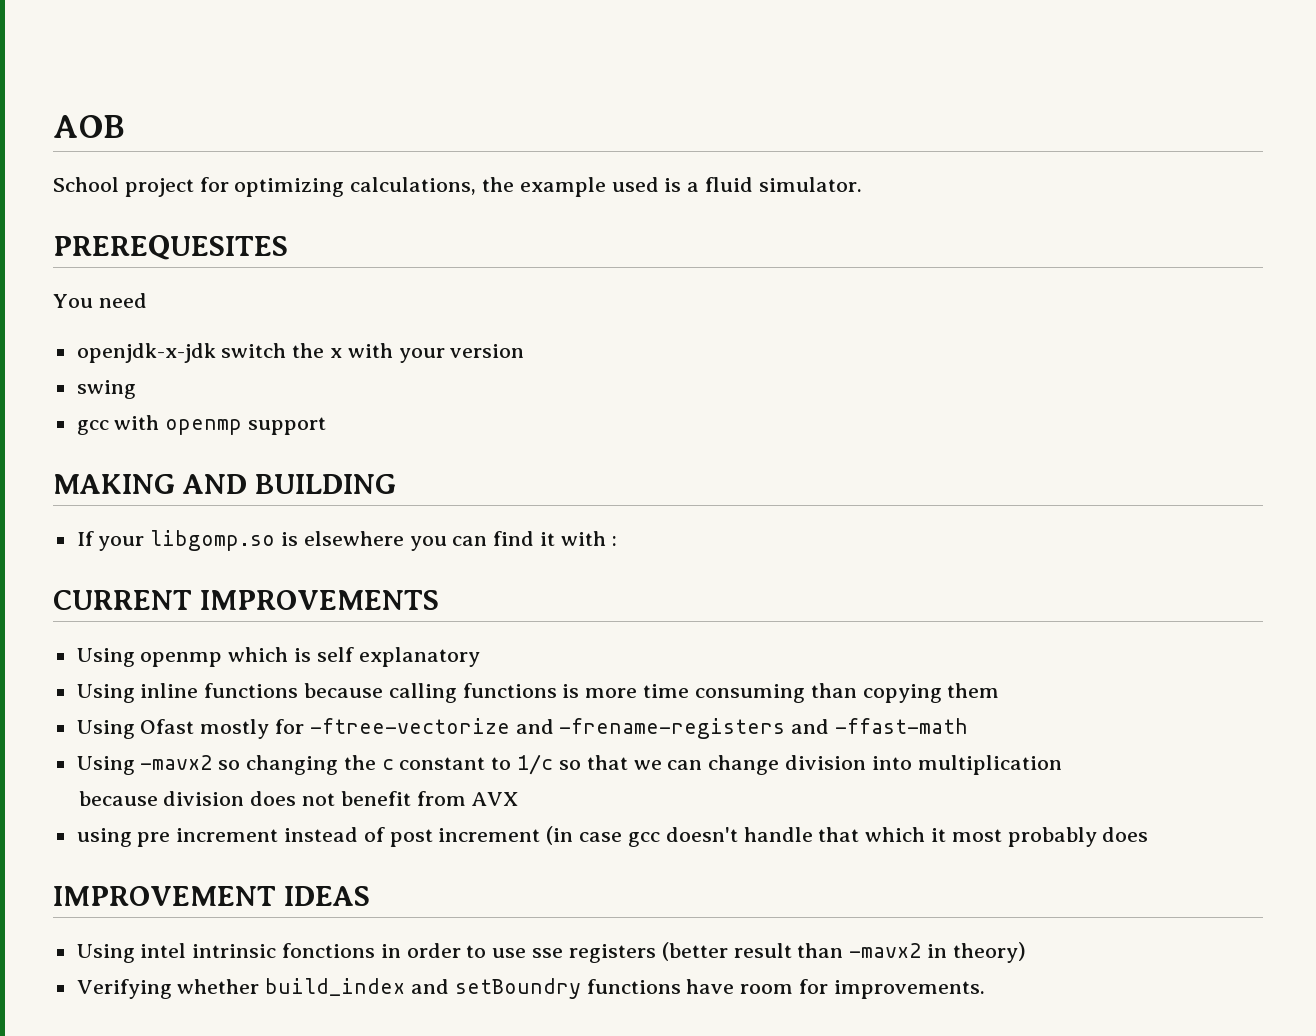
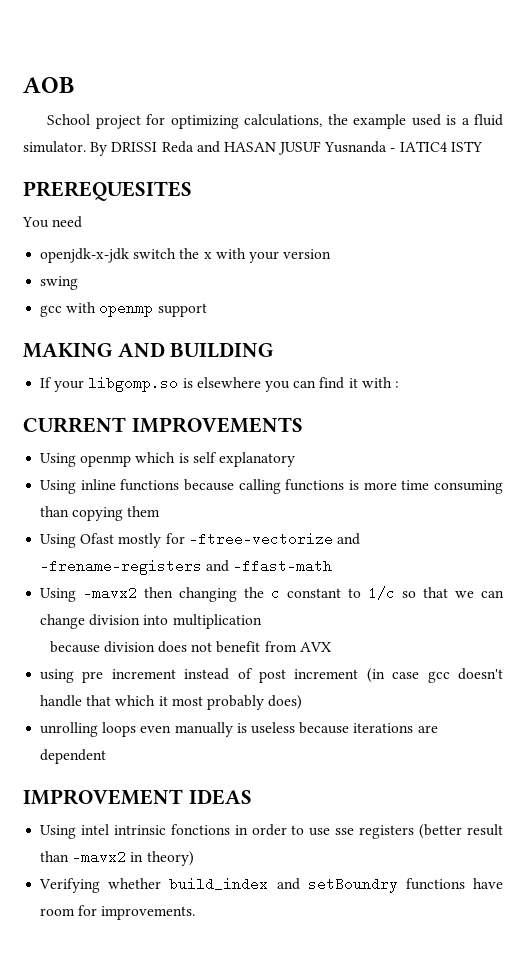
+ By DRISSI Reda and HASAN JUSUF Yusnanda - IATIC4 ISTY
- Using -mavx2 so changing the c constant to 1/c so that we can change division into multiplication
+ Using -mavx2 then changing the c constant to 1/c so that we can change division into multiplication
- using pre increment instead of post increment (in case gcc doesn't handle that which it most probably does
+ using pre increment instead of post increment (in case gcc doesn't handle that which it most probably does)
+ unrolling loops even manually is useless because iterations are dependent

